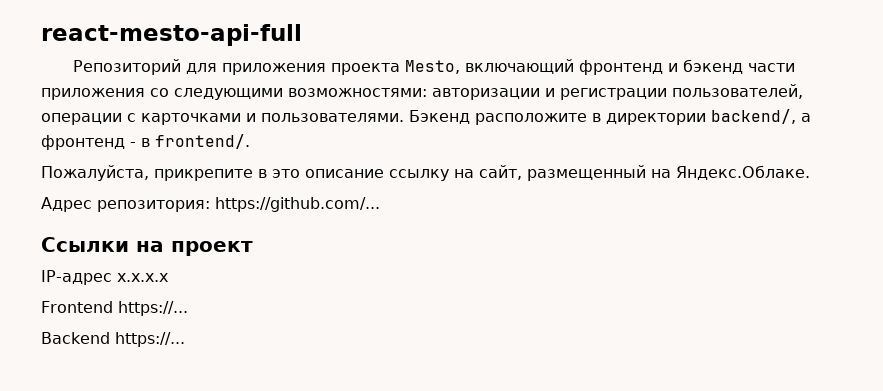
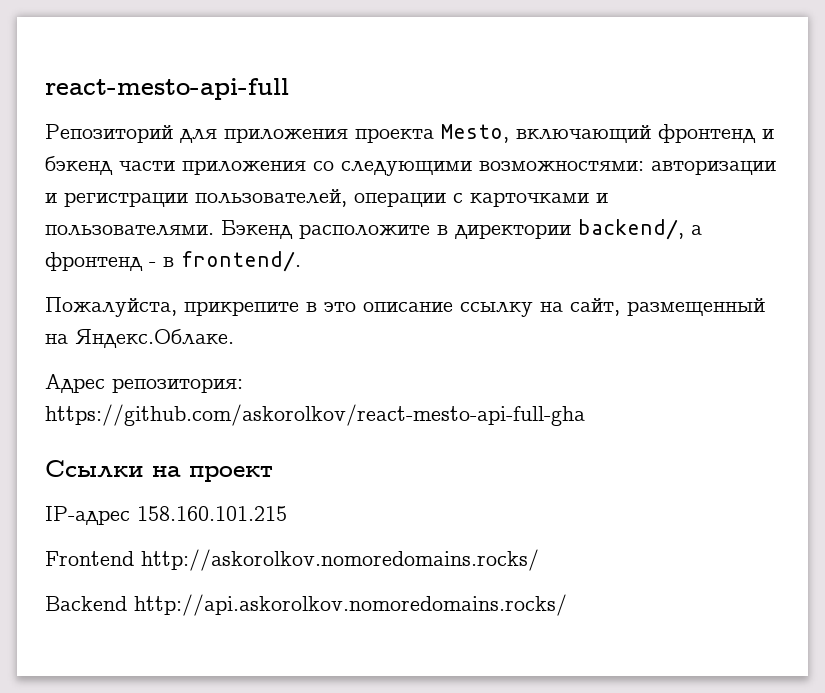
- Адрес репозитория: https://github.com/...
+ Адрес репозитория: https://github.com/askorolkov/react-mesto-api-full-gha
- IP-адрес x.x.x.x
+ IP-адрес 158.160.101.215
- Frontend https://...
+ Frontend http://askorolkov.nomoredomains.rocks/
- Backend https://...
+ Backend http://api.askorolkov.nomoredomains.rocks/

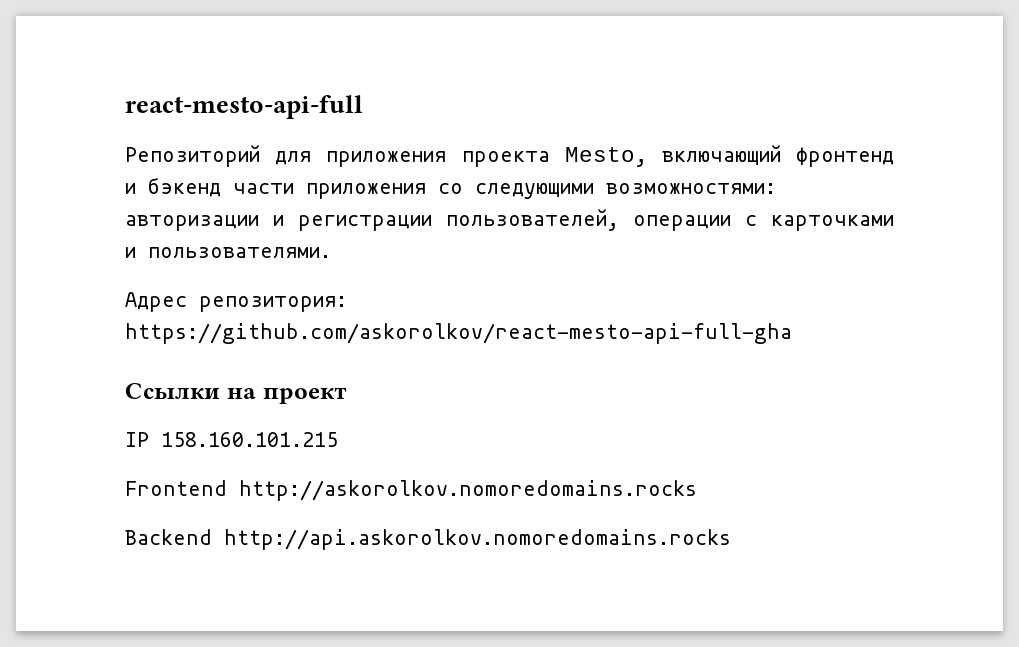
- Бэкенд расположите в директории backend/, а фронтенд - в frontend/.
- Пожалуйста, прикрепите в это описание ссылку на сайт, размещенный на Яндекс.Облаке.
- IP-адрес 158.160.101.215
+ IP 158.160.101.215
- Frontend http://askorolkov.nomoredomains.rocks/
+ Frontend http://askorolkov.nomoredomains.rocks
- Backend http://api.askorolkov.nomoredomains.rocks/
+ Backend http://api.askorolkov.nomoredomains.rocks

